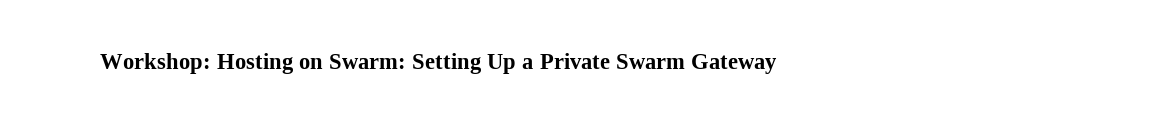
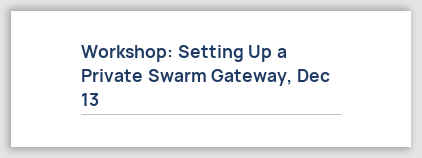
- Workshop: Hosting on Swarm: Setting Up a Private Swarm Gateway
+ Workshop: Setting Up a Private Swarm Gateway, Dec 13

